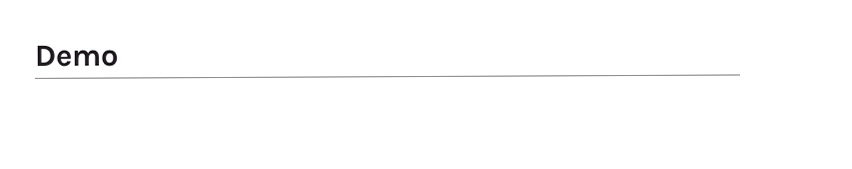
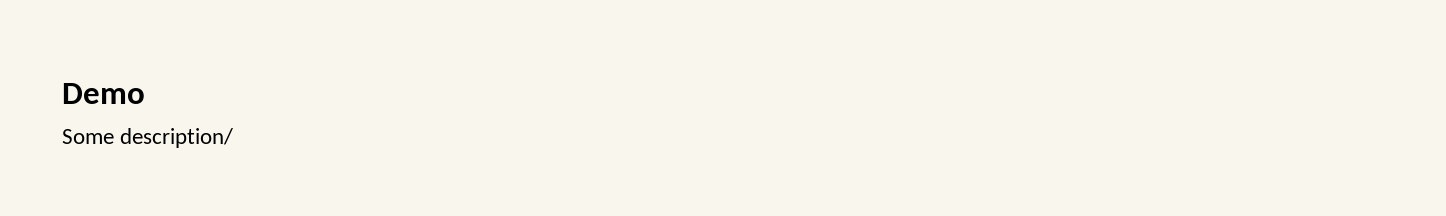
+ Some description/

